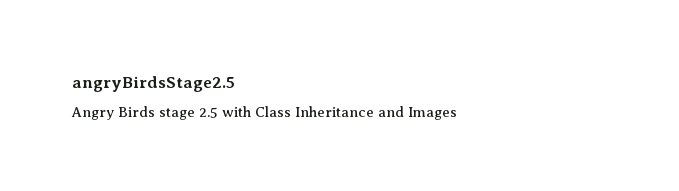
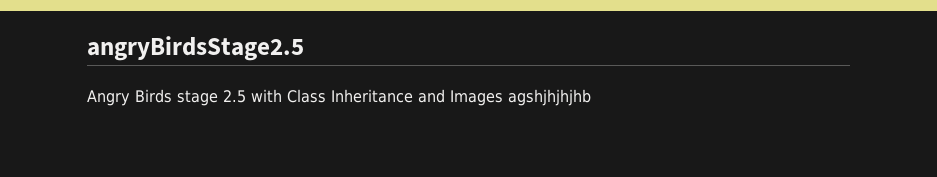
- Angry Birds stage 2.5 with Class Inheritance and Images
+ Angry Birds stage 2.5 with Class Inheritance and Images agshjhjhjhb

